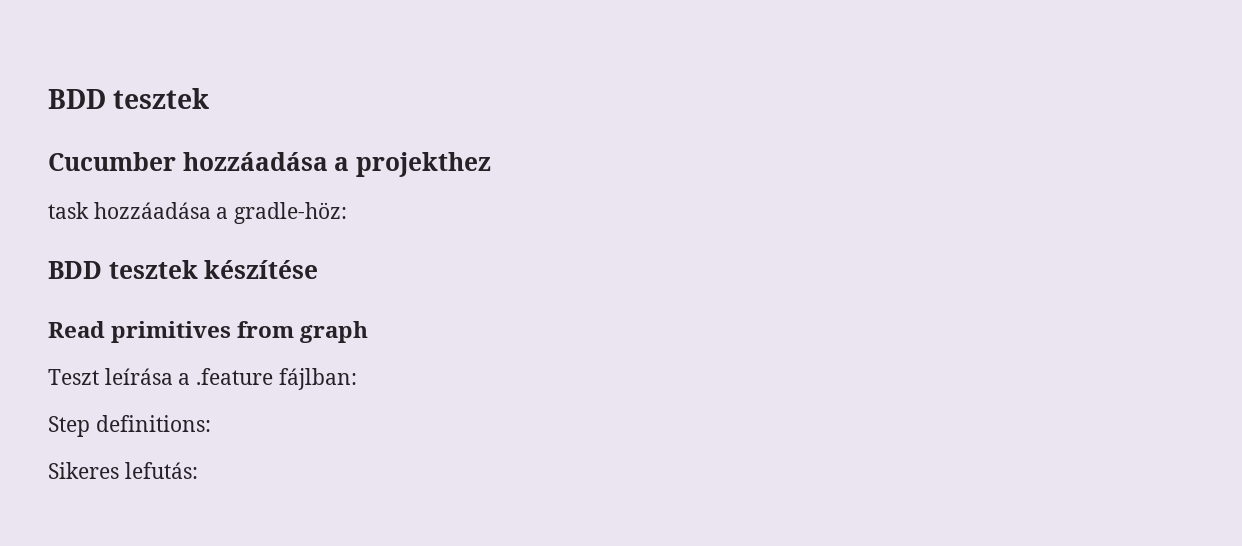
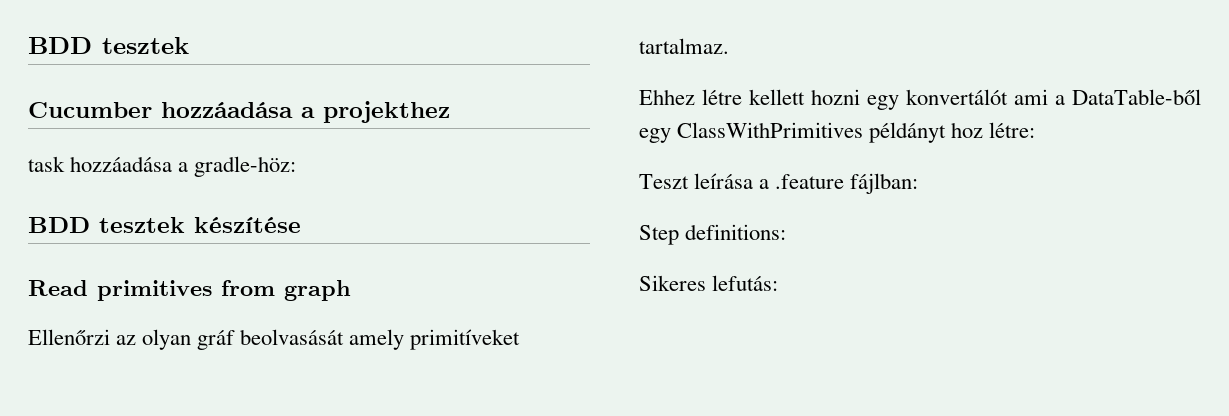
+ Ellenőrzi az olyan gráf beolvasását amely primitíveket tartalmaz.
+ Ehhez létre kellett hozni egy konvertálót ami a DataTable-ből egy ClassWithPrimitives példányt hoz létre:

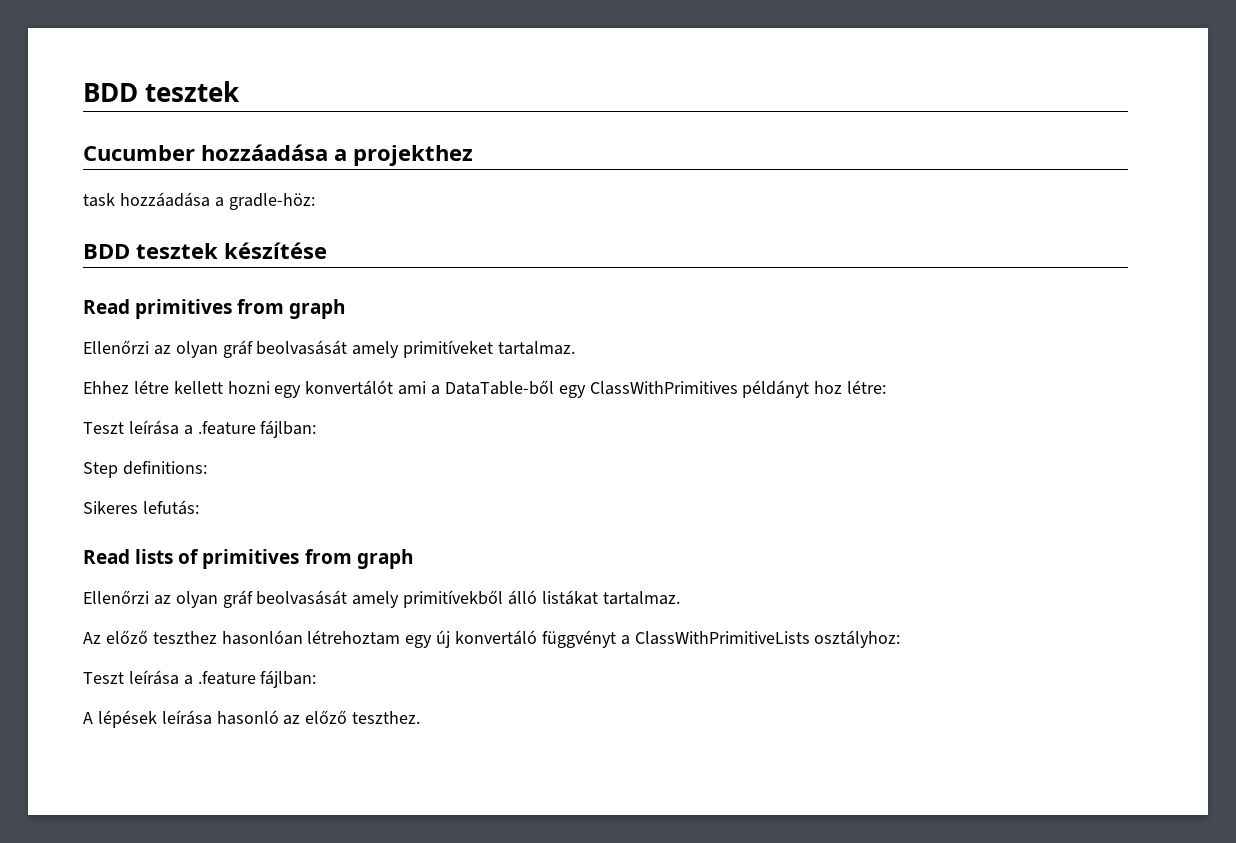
+ Read lists of primitives from graph
+ Ellenőrzi az olyan gráf beolvasását amely primitívekből álló listákat tartalmaz.
+ Az előző teszthez hasonlóan létrehoztam egy új konvertáló függvényt a ClassWithPrimitiveLists osztályhoz:
+ Teszt leírása a .feature fájlban:
+ A lépések leírása hasonló az előző teszthez.

